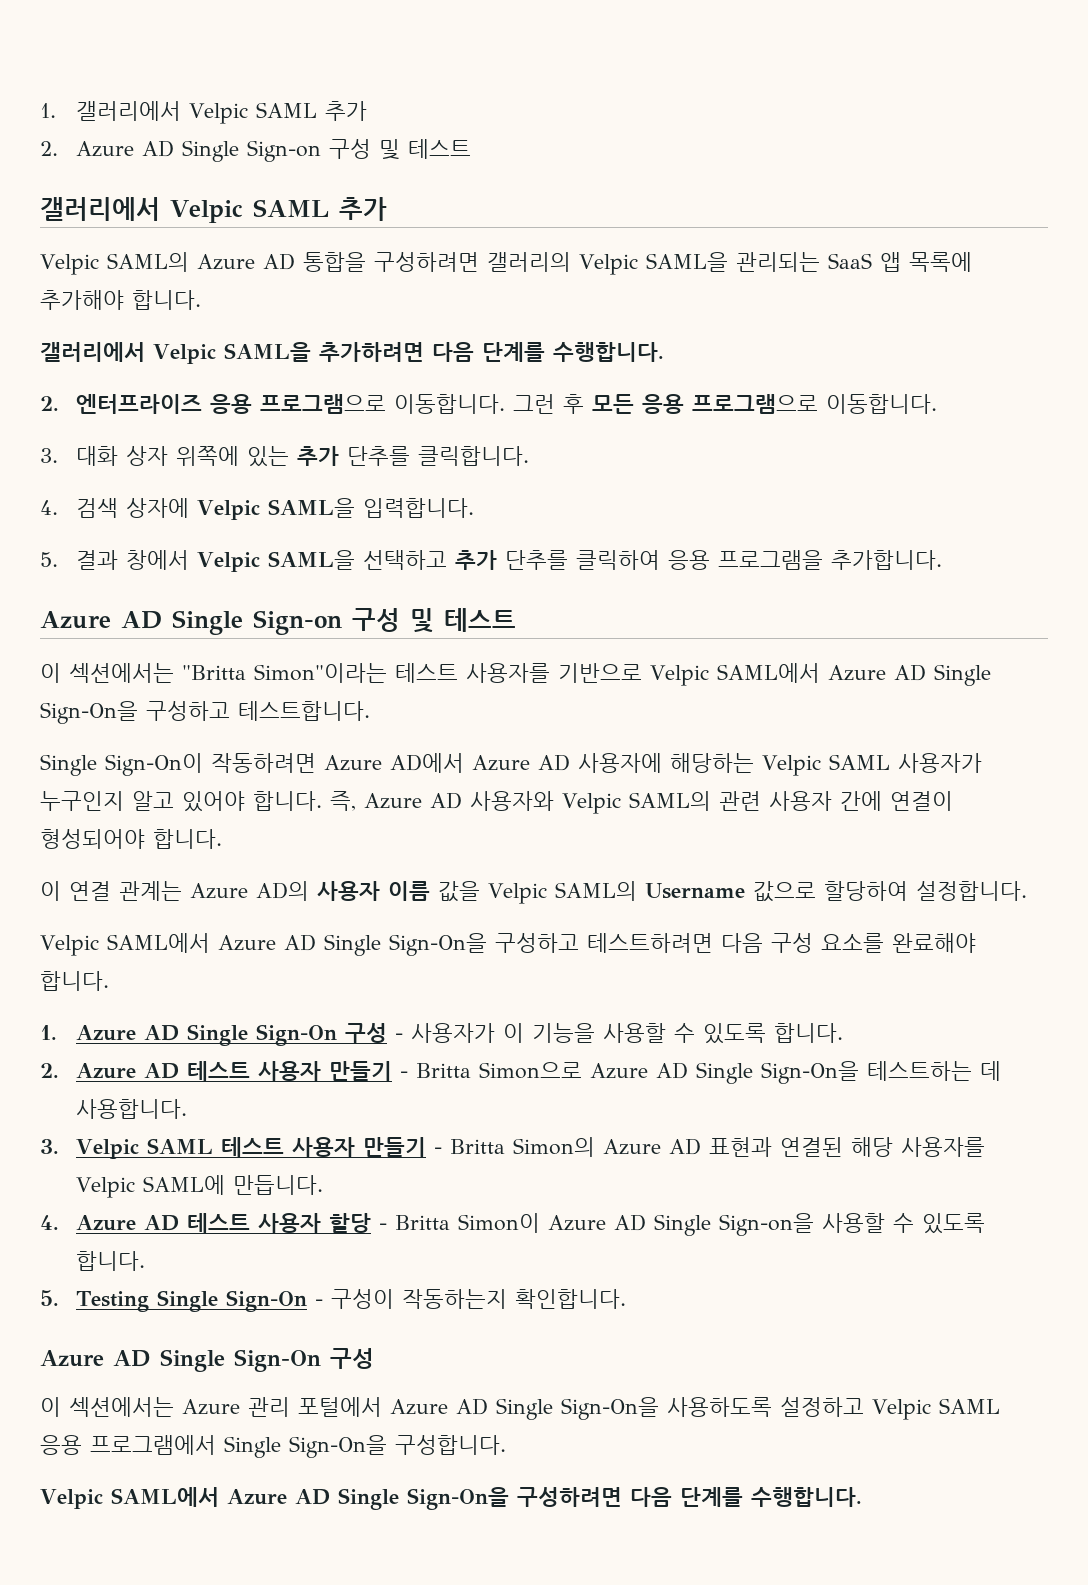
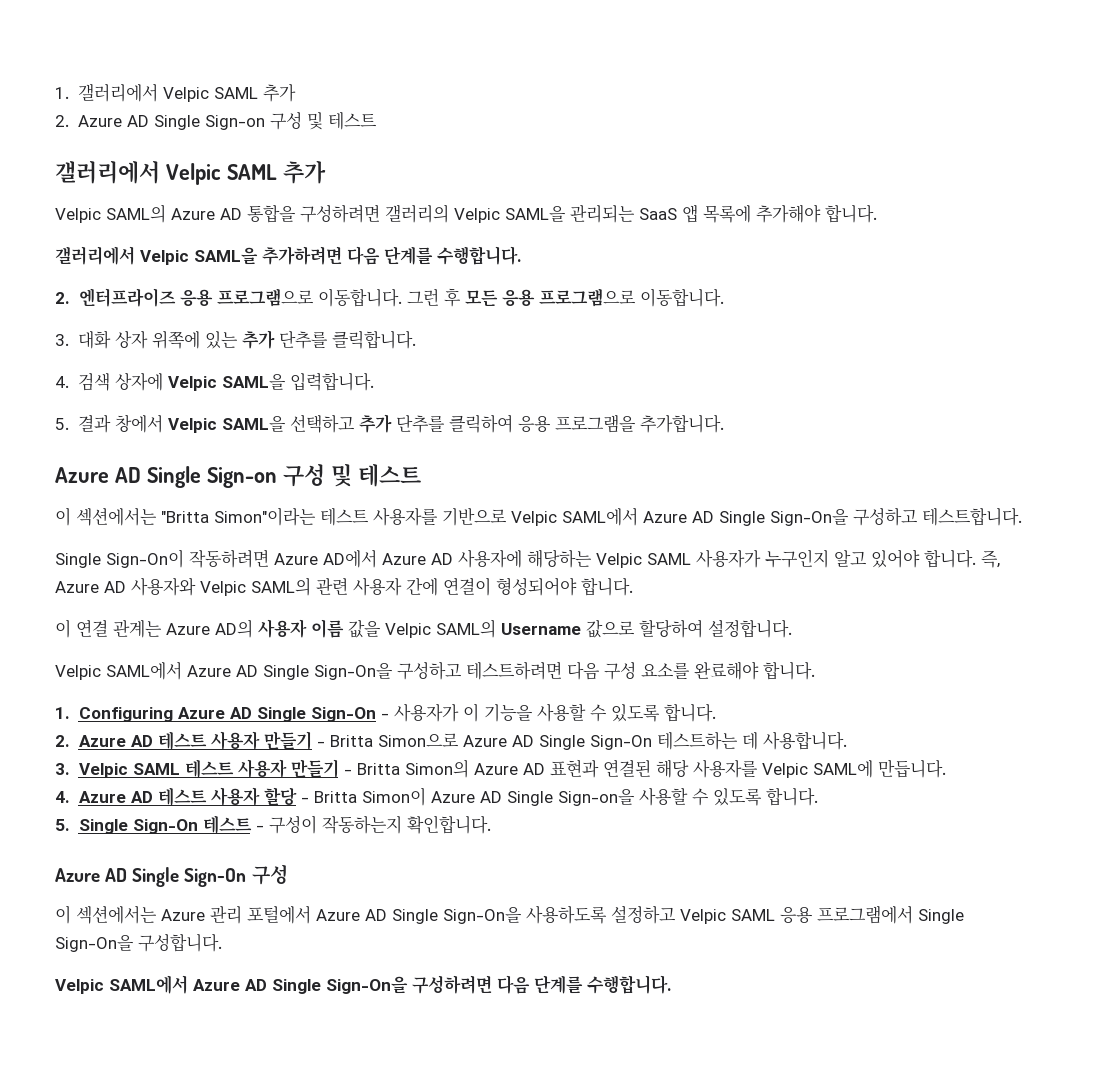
- 1. Azure AD Single Sign-On 구성 - 사용자가 이 기능을 사용할 수 있도록 합니다.
+ 1. Configuring Azure AD Single Sign-On - 사용자가 이 기능을 사용할 수 있도록 합니다.
- 2. Azure AD 테스트 사용자 만들기 - Britta Simon으로 Azure AD Single Sign-On을 테스트하는 데 사용합니다.
+ 2. Azure AD 테스트 사용자 만들기 - Britta Simon으로 Azure AD Single Sign-On 테스트하는 데 사용합니다.
- 5. Testing Single Sign-On - 구성이 작동하는지 확인합니다.
+ 5. Single Sign-On 테스트 - 구성이 작동하는지 확인합니다.

